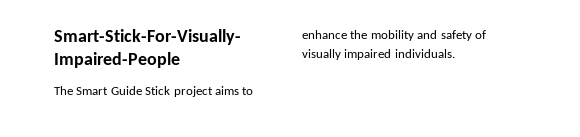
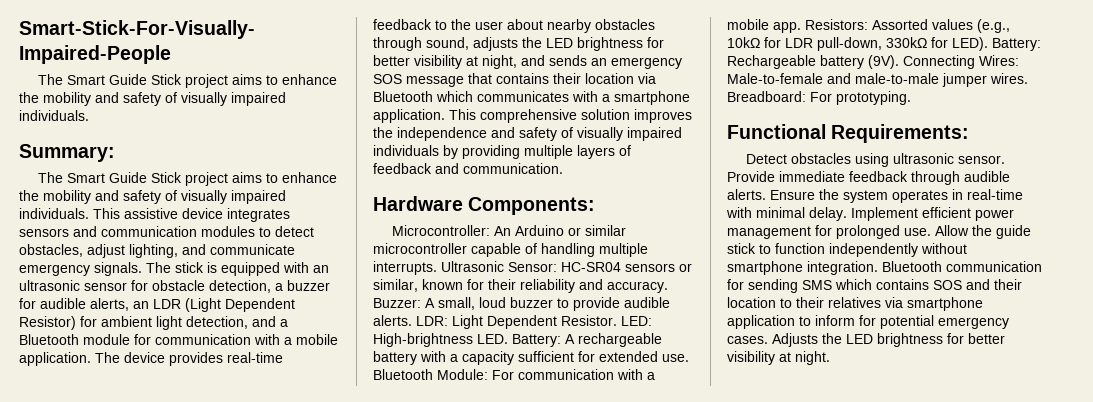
+ Summary:
+ The Smart Guide Stick project aims to enhance the mobility and safety of visually impaired individuals. This assistive device integrates sensors and communication modules to detect obstacles, adjust lighting, and communicate emergency signals. The stick is equipped with an ultrasonic sensor for obstacle detection, a buzzer for audible alerts, an LDR (Light Dependent Resistor) for ambient light detection, and a Bluetooth module for communication with a mobile application. The device provides real-time feedback to the user about nearby obstacles through sound, adjusts the LED brightness for better visibility at night, and sends an emergency SOS message that contains their location via Bluetooth which communicates with a smartphone application. This comprehensive solution improves the independence and safety of visually impaired individuals by providing multiple layers of feedback and communication.
+ Hardware Components:
+ Microcontroller: An Arduino or similar microcontroller capable of handling multiple interrupts. Ultrasonic Sensor: HC-SR04 sensors or similar, known for their reliability and accuracy. Buzzer: A small, loud buzzer to provide audible alerts. LDR: Light Dependent Resistor. LED: High-brightness LED. Battery: A rechargeable battery with a capacity sufficient for extended use. Bluetooth Module: For communication with a mobile app. Resistors: Assorted values (e.g., 10kΩ for LDR pull-down, 330kΩ for LED). Battery: Rechargeable battery (9V). Connecting Wires: Male-to-female and male-to-male jumper wires. Breadboard: For prototyping.
+ Functional Requirements:
+ Detect obstacles using ultrasonic sensor. Provide immediate feedback through audible alerts. Ensure the system operates in real-time with minimal delay. Implement efficient power management for prolonged use. Allow the guide stick to function independently without smartphone integration. Bluetooth communication for sending SMS which contains SOS and their location to their relatives via smartphone application to inform for potential emergency cases. Adjusts the LED brightness for better visibility at night.

